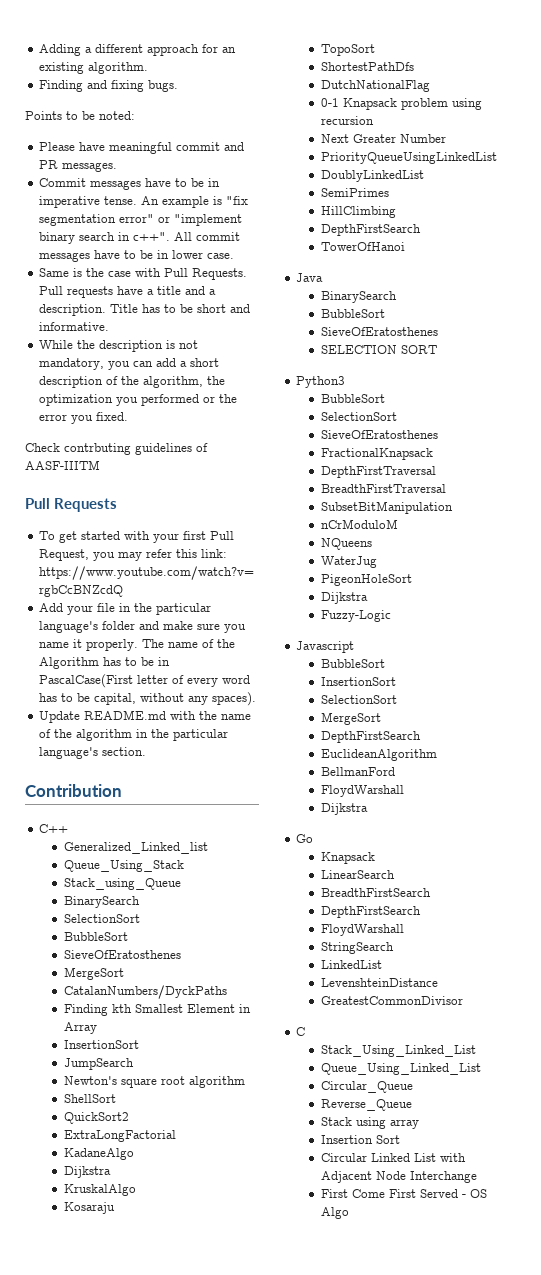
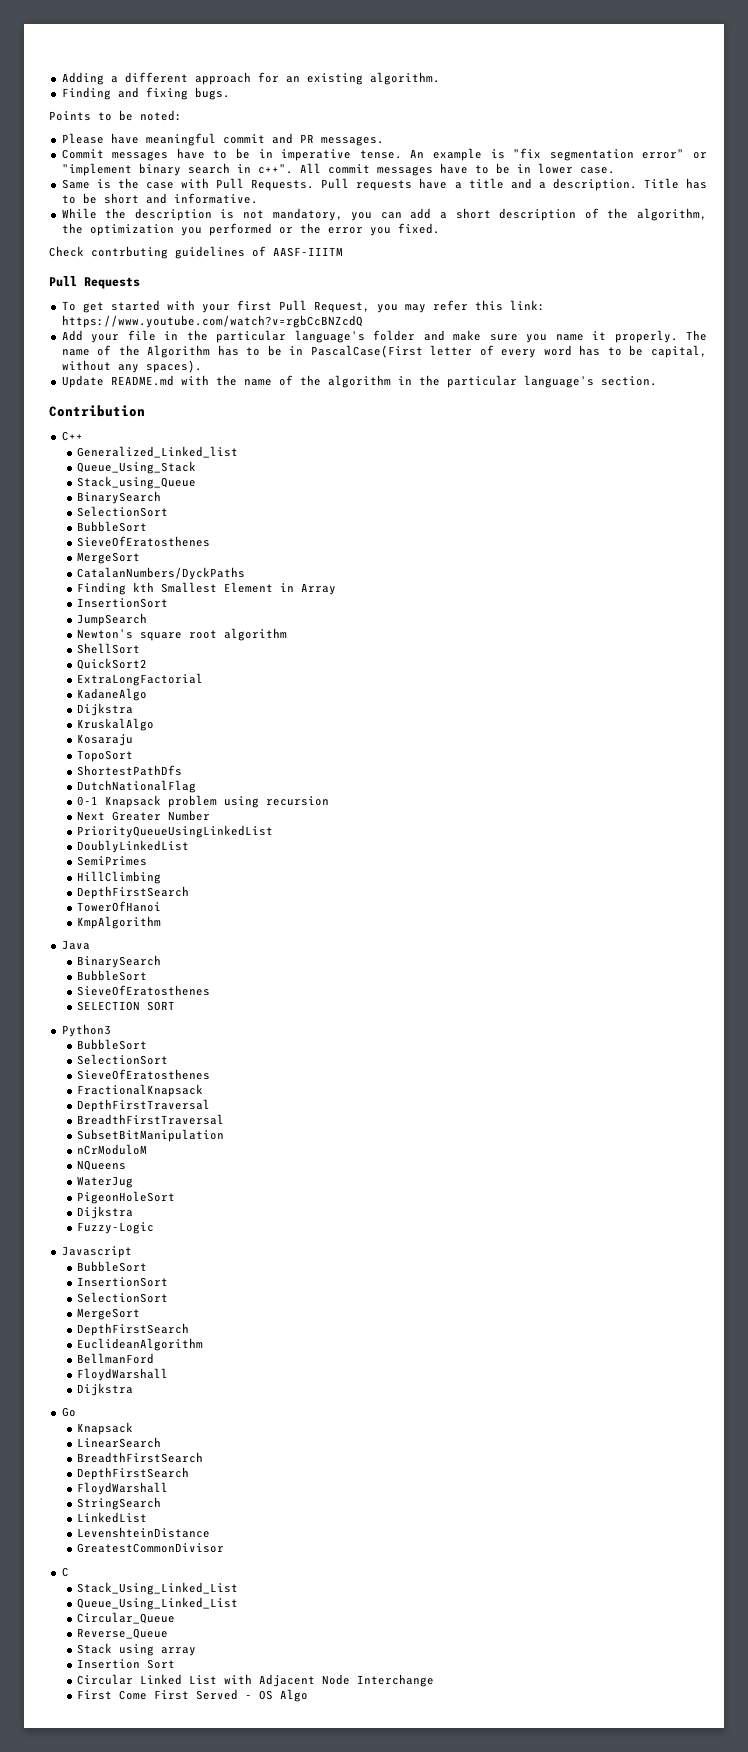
+ KmpAlgorithm

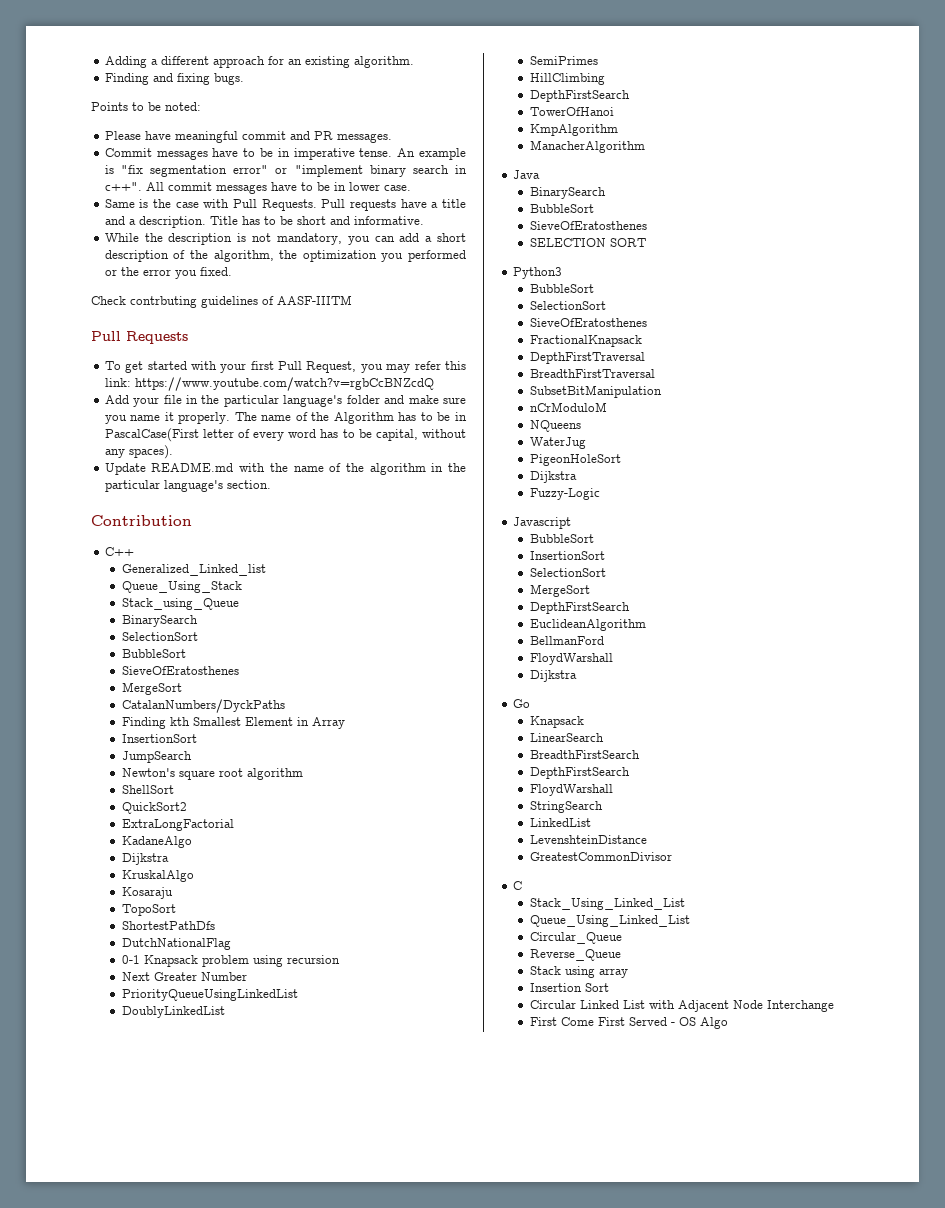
+ ManacherAlgorithm

